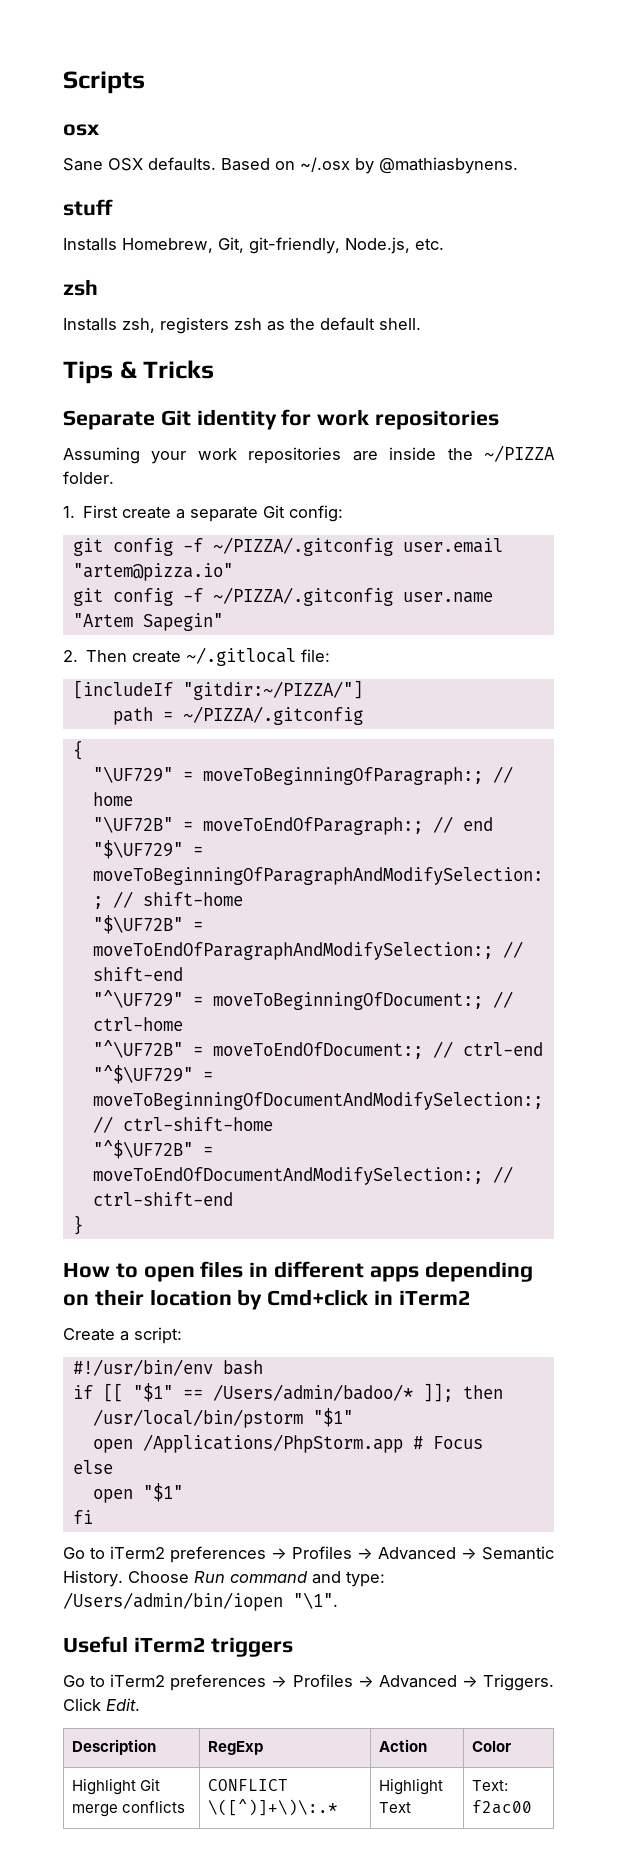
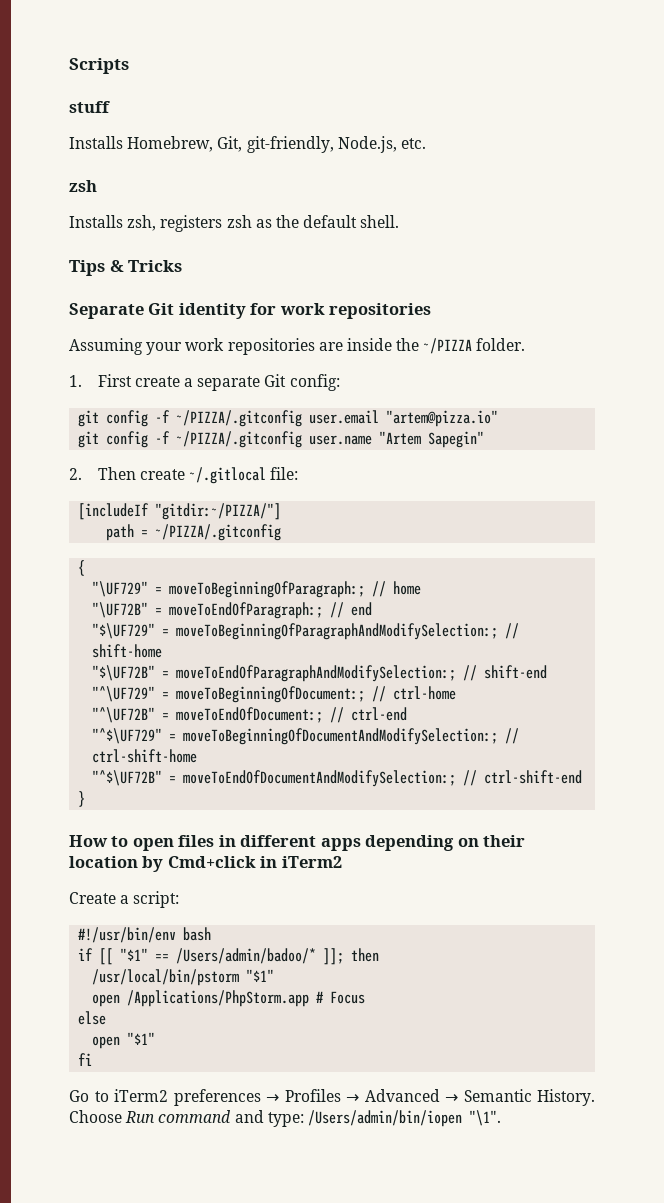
- osx
- Sane OSX defaults. Based on ~/.osx by @mathiasbynens.
- Useful iTerm2 triggers
- Go to iTerm2 preferences → Profiles → Advanced → Triggers. Click Edit.
- Description | RegExp | Action | Color
- Highlight Git merge conflicts | CONFLICT \([^)]+\)\:.* | Highlight Text | Text: f2ac00

